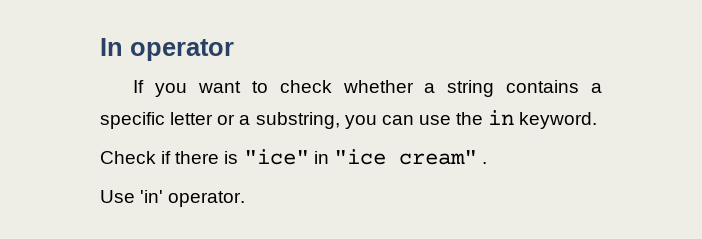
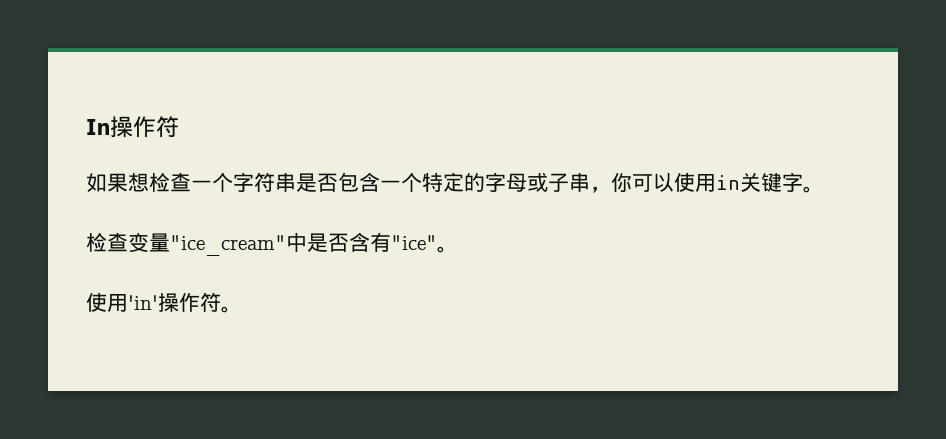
- In operator
- If you want to check whether a string contains a specific letter or a substring, you can use the in keyword.
- Check if there is "ice" in "ice cream" .
- Use 'in' operator.
+ In操作符
+ 如果想检查一个字符串是否包含一个特定的字母或子串，你可以使用in关键字。
+ 检查变量"ice_cream"中是否含有"ice"。
+ 使用'in'操作符。

